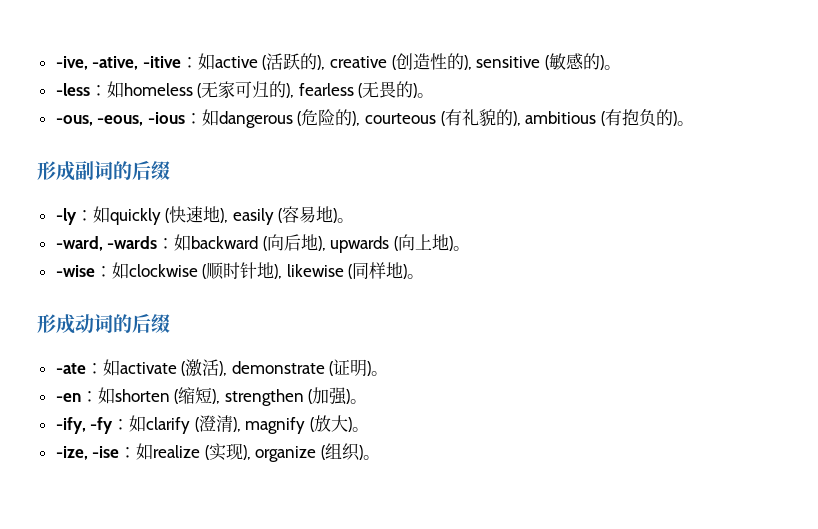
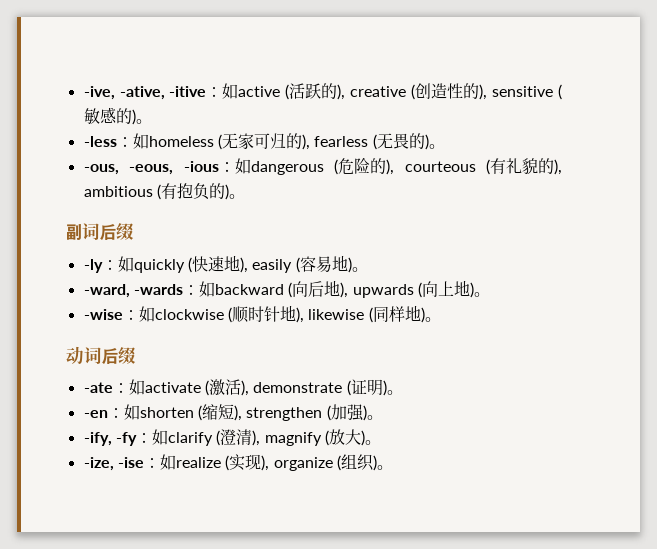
- 形成副词的后缀
+ 副词后缀
- 形成动词的后缀
+ 动词后缀

